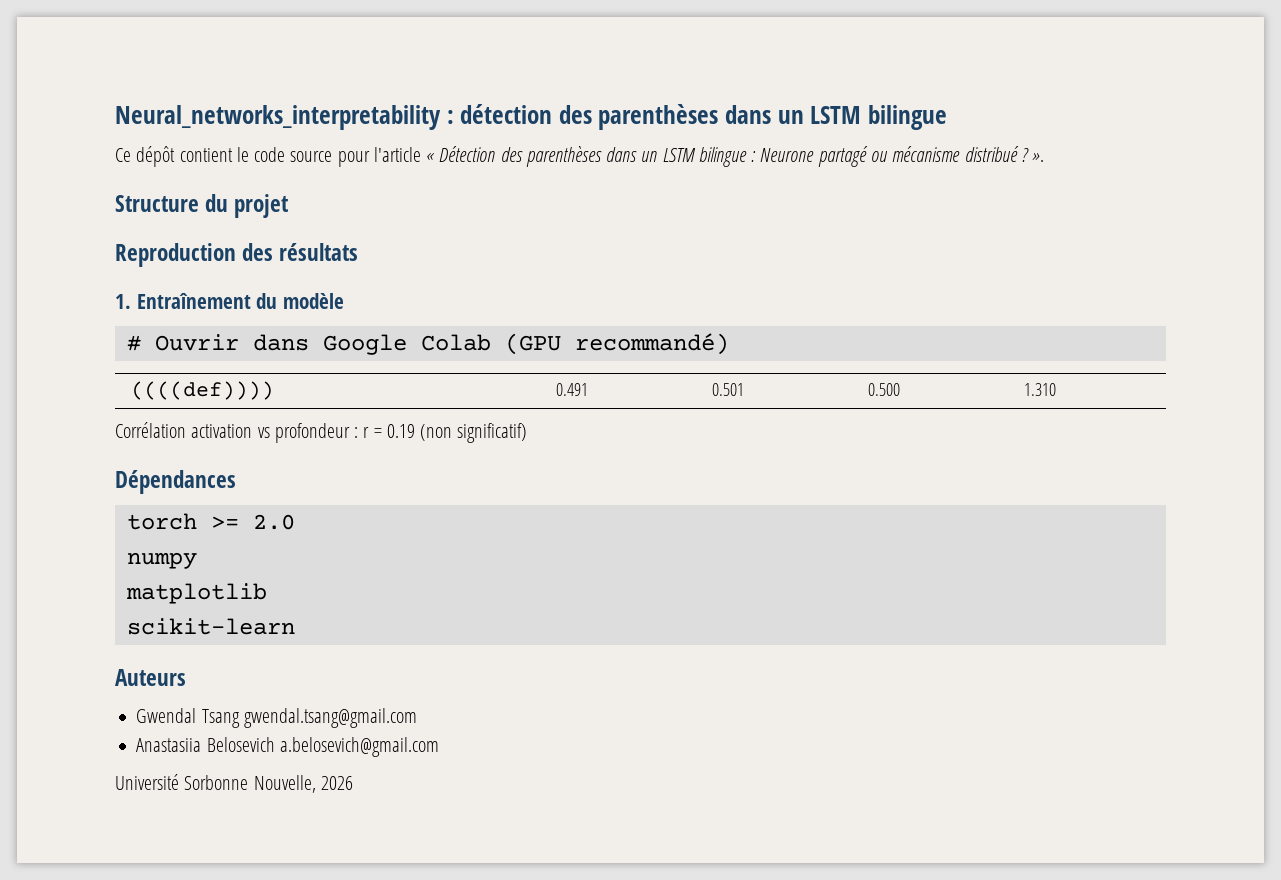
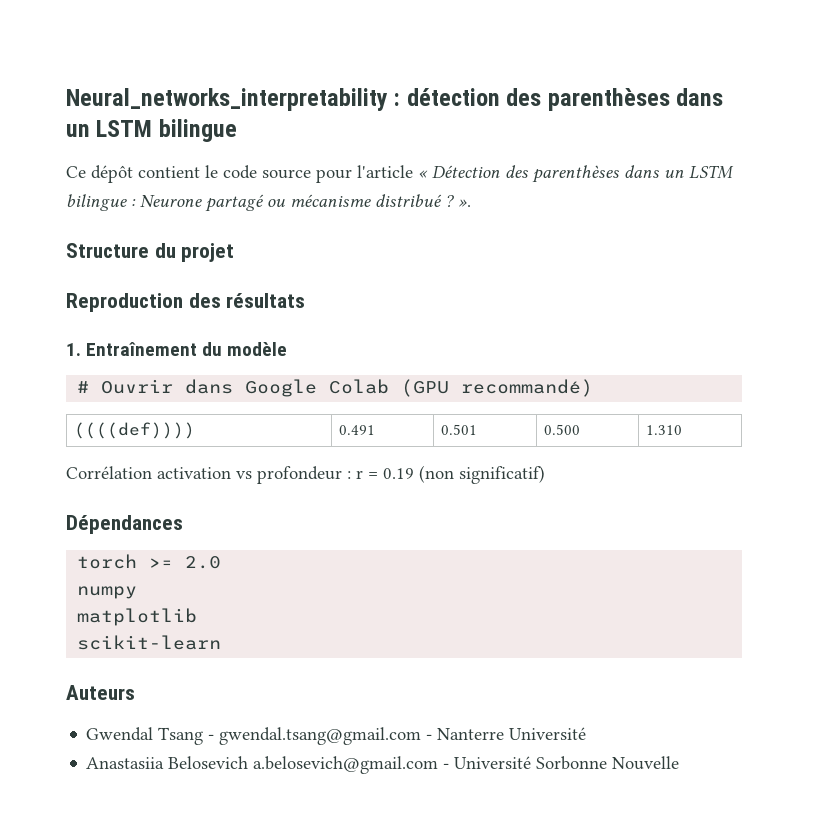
- Gwendal Tsang gwendal.tsang@gmail.com
+ Gwendal Tsang - gwendal.tsang@gmail.com - Nanterre Université
- Anastasiia Belosevich a.belosevich@gmail.com
- Université Sorbonne Nouvelle, 2026
+ Anastasiia Belosevich a.belosevich@gmail.com - Université Sorbonne Nouvelle

